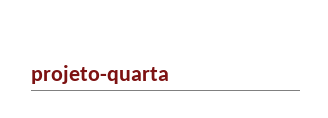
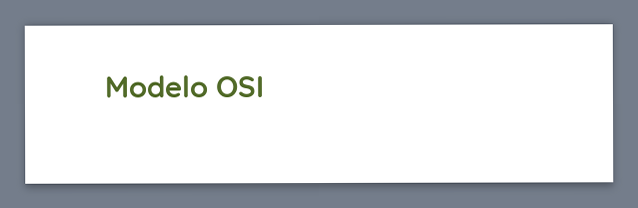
- projeto-quarta
+ Modelo OSI

